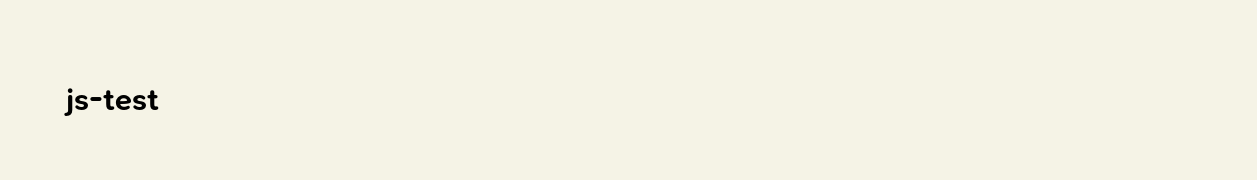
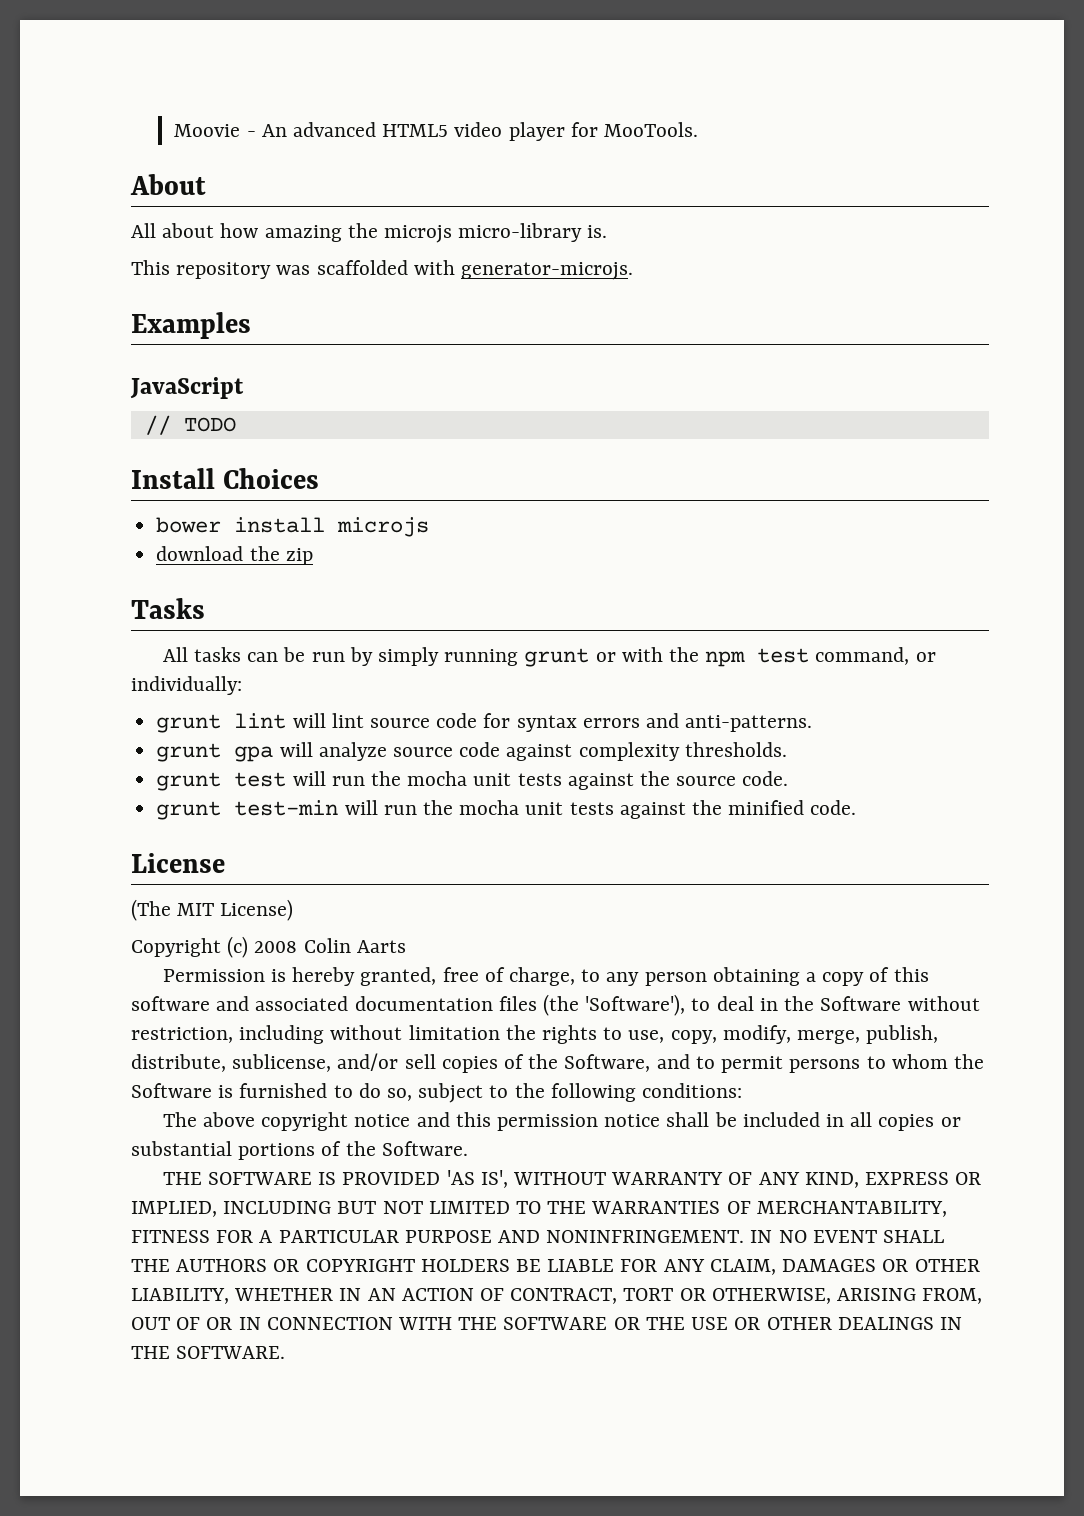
- js-test
+ Moovie - An advanced HTML5 video player for MooTools.
+ About
+ All about how amazing the microjs micro-library is.
+ This repository was scaffolded with generator-microjs.
+ Examples
+ JavaScript
+ // TODO
+ Install Choices
+ bower install microjs
+ download the zip
+ Tasks
+ All tasks can be run by simply running grunt or with the npm test command, or individually:
+ grunt lint will lint source code for syntax errors and anti-patterns.
+ grunt gpa will analyze source code against complexity thresholds.
+ grunt test will run the mocha unit tests against the source code.
+ grunt test-min will run the mocha unit tests against the minified code.
+ License
+ (The MIT License)
+ Copyright (c) 2008 Colin Aarts
+ Permission is hereby granted, free of charge, to any person obtaining a copy of this software and associated documentation files (the 'Software'), to deal in the Software without restriction, including without limitation the rights to use, copy, modify, merge, publish, distribute, sublicense, and/or sell copies of the Software, and to permit persons to whom the Software is furnished to do so, subject to the following conditions:
+ The above copyright notice and this permission notice shall be included in all copies or substantial portions of the Software.
+ THE SOFTWARE IS PROVIDED 'AS IS', WITHOUT WARRANTY OF ANY KIND, EXPRESS OR IMPLIED, INCLUDING BUT NOT LIMITED TO THE WARRANTIES OF MERCHANTABILITY, FITNESS FOR A PARTICULAR PURPOSE AND NONINFRINGEMENT. IN NO EVENT SHALL THE AUTHORS OR COPYRIGHT HOLDERS BE LIABLE FOR ANY CLAIM, DAMAGES OR OTHER LIABILITY, WHETHER IN AN ACTION OF CONTRACT, TORT OR OTHERWISE, ARISING FROM, OUT OF OR IN CONNECTION WITH THE SOFTWARE OR THE USE OR OTHER DEALINGS IN THE SOFTWARE.

